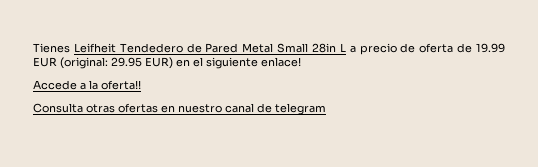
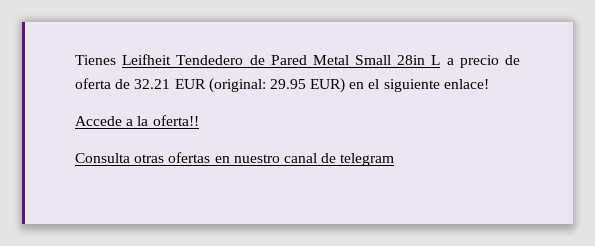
- Tienes Leifheit Tendedero de Pared Metal Small 28in L a precio de oferta de 19.99 EUR (original: 29.95 EUR) en el siguiente enlace!
+ Tienes Leifheit Tendedero de Pared Metal Small 28in L a precio de oferta de 32.21 EUR (original: 29.95 EUR) en el siguiente enlace!

